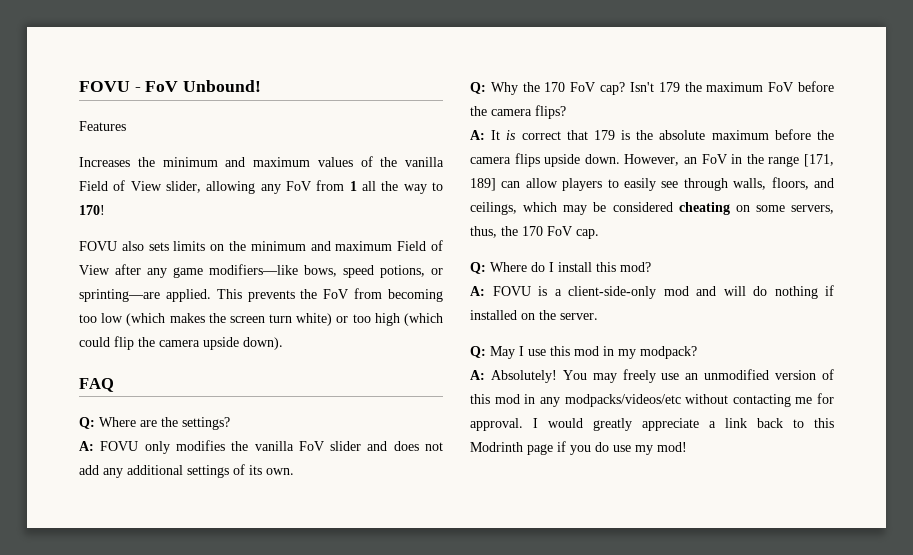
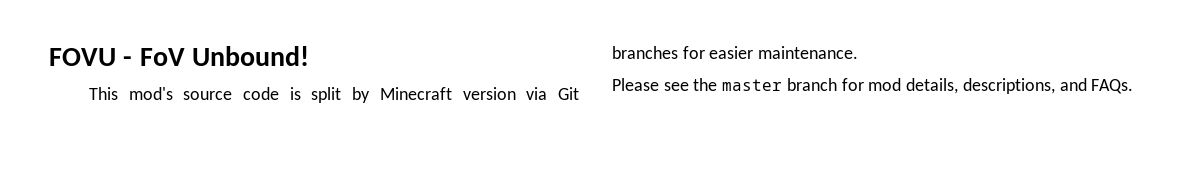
- Features
- Increases the minimum and maximum values of the vanilla Field of View slider, allowing any FoV from 1 all the way to 170!
- FOVU also sets limits on the minimum and maximum Field of View after any game modifiers—like bows, speed potions, or sprinting—are applied. This prevents the FoV from becoming too low (which makes the screen turn white) or too high (which could flip the camera upside down).
- FAQ
- Q: Where are the settings?
- A: FOVU only modifies the vanilla FoV slider and does not add any additional settings of its own.
- Q: Why the 170 FoV cap? Isn't 179 the maximum FoV before the camera flips?
- A: It is correct that 179 is the absolute maximum before the camera flips upside down. However, an FoV in the range [171, 189] can allow players to easily see through walls, floors, and ceilings, which may be considered cheating on some servers, thus, the 170 FoV cap.
- Q: Where do I install this mod?
- A: FOVU is a client-side-only mod and will do nothing if installed on the server.
- Q: May I use this mod in my modpack?
- A: Absolutely! You may freely use an unmodified version of this mod in any modpacks/videos/etc without contacting me for approval. I would greatly appreciate a link back to this Modrinth page if you do use my mod!
+ This mod's source code is split by Minecraft version via Git branches for easier maintenance.
+ Please see the master branch for mod details, descriptions, and FAQs.

